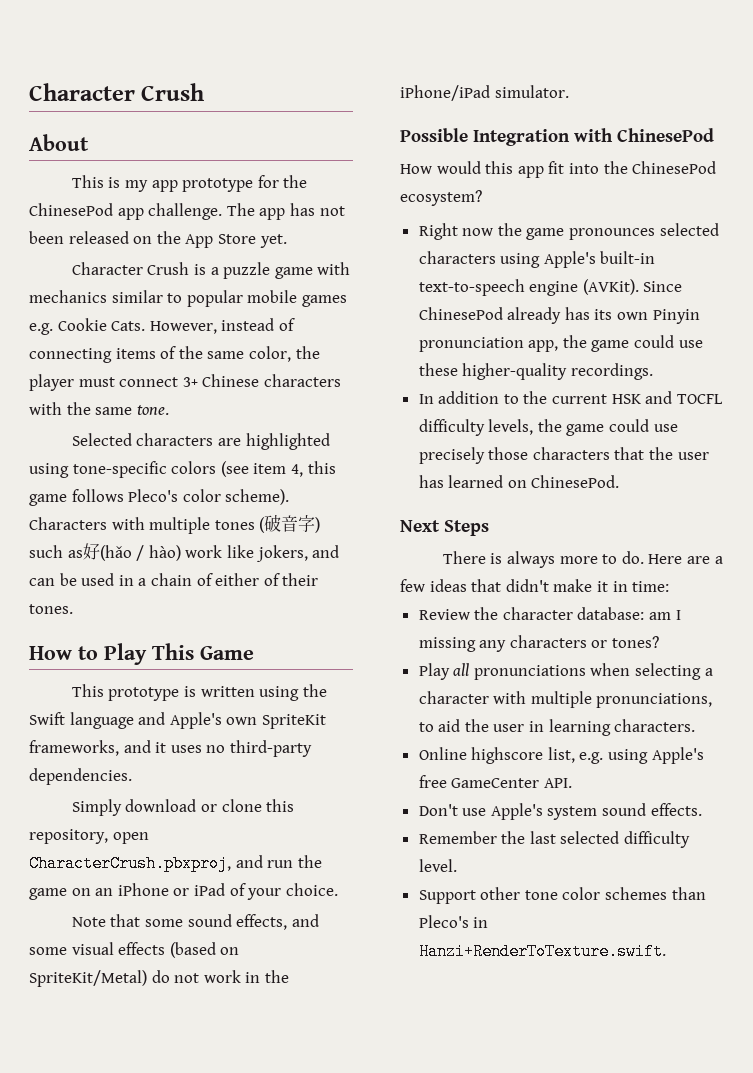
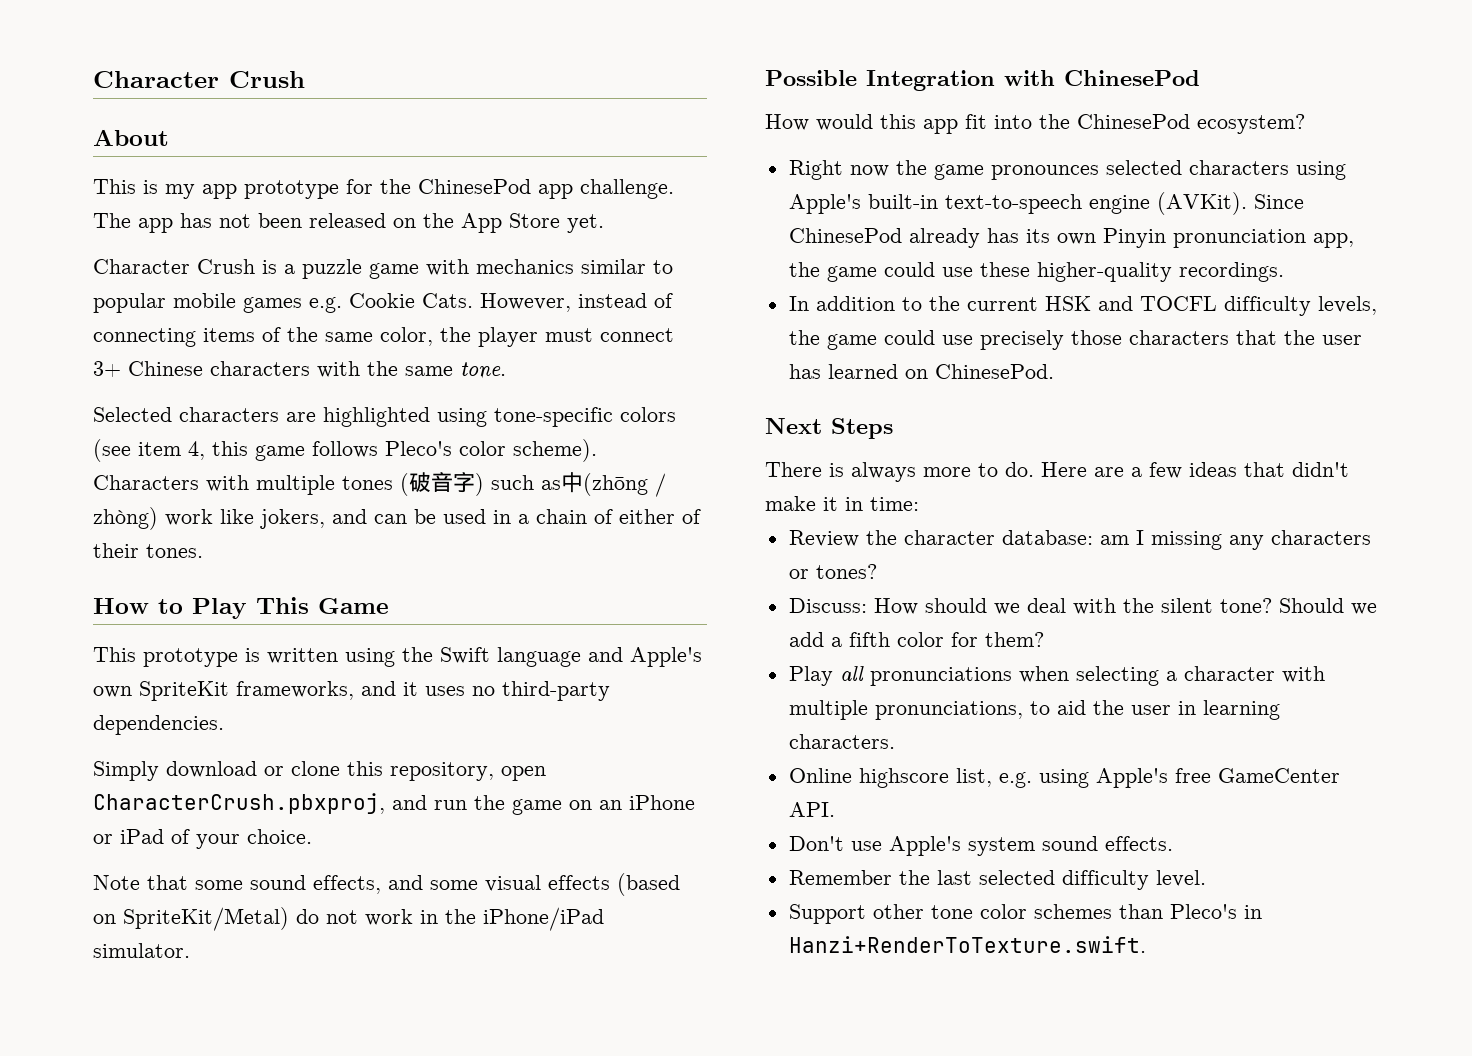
- Characters with multiple tones (破音字) such as好(hǎo / hào) work like jokers, and can be used in a chain of either of their tones.
+ Characters with multiple tones (破音字) such as中(zhōng / zhòng) work like jokers, and can be used in a chain of either of their tones.
+ Discuss: How should we deal with the silent tone? Should we add a fifth color for them?

